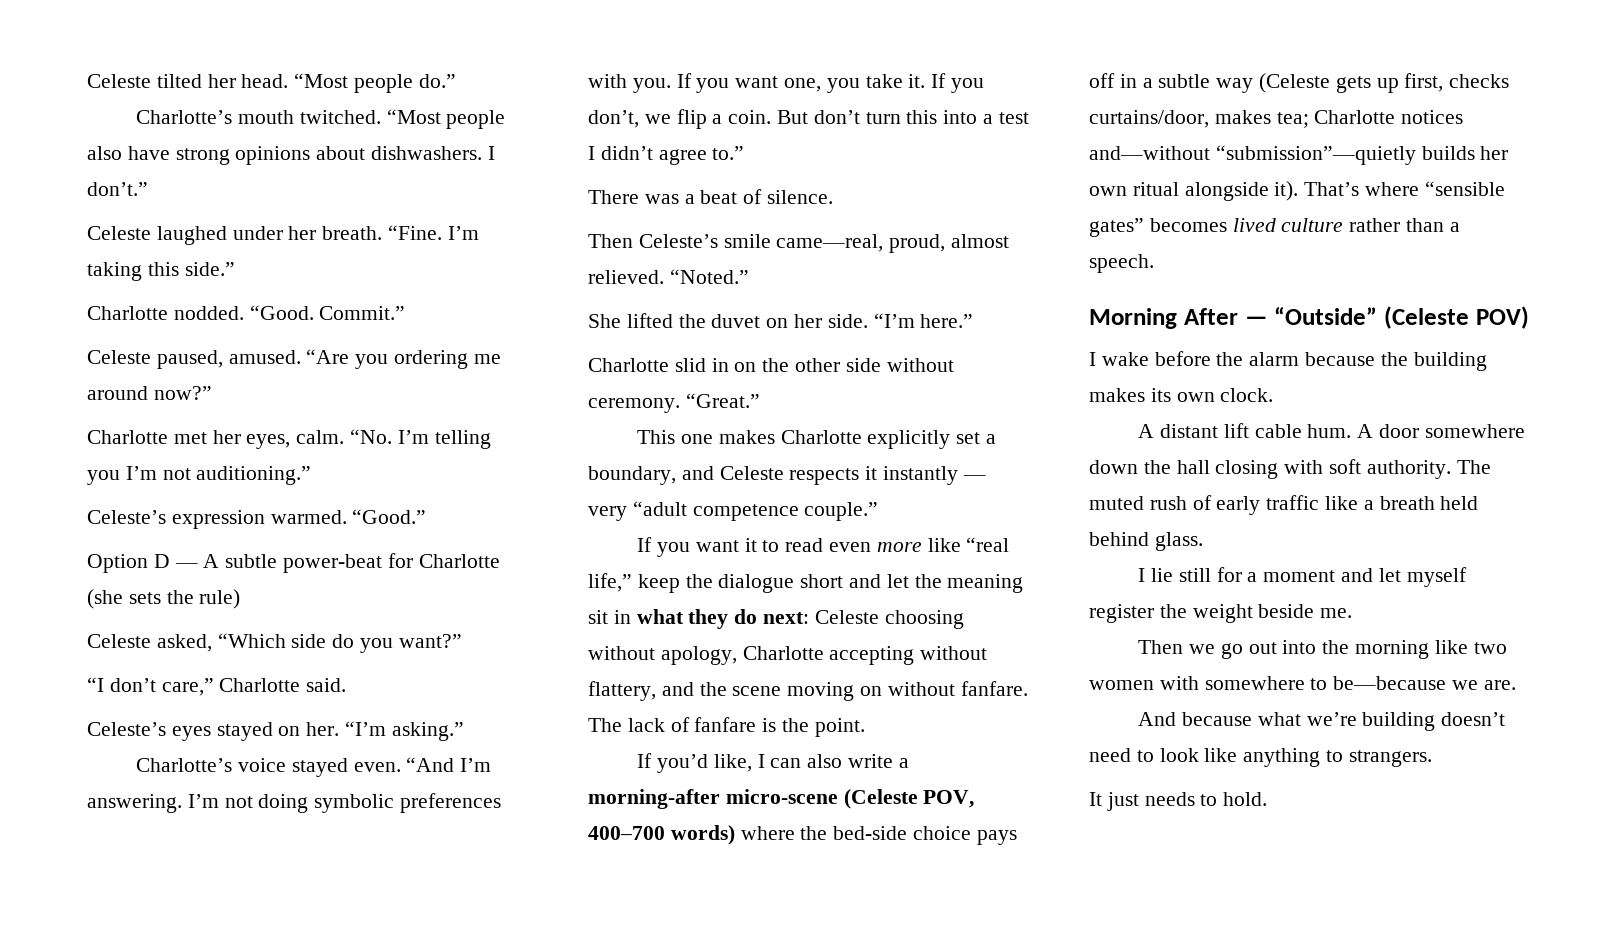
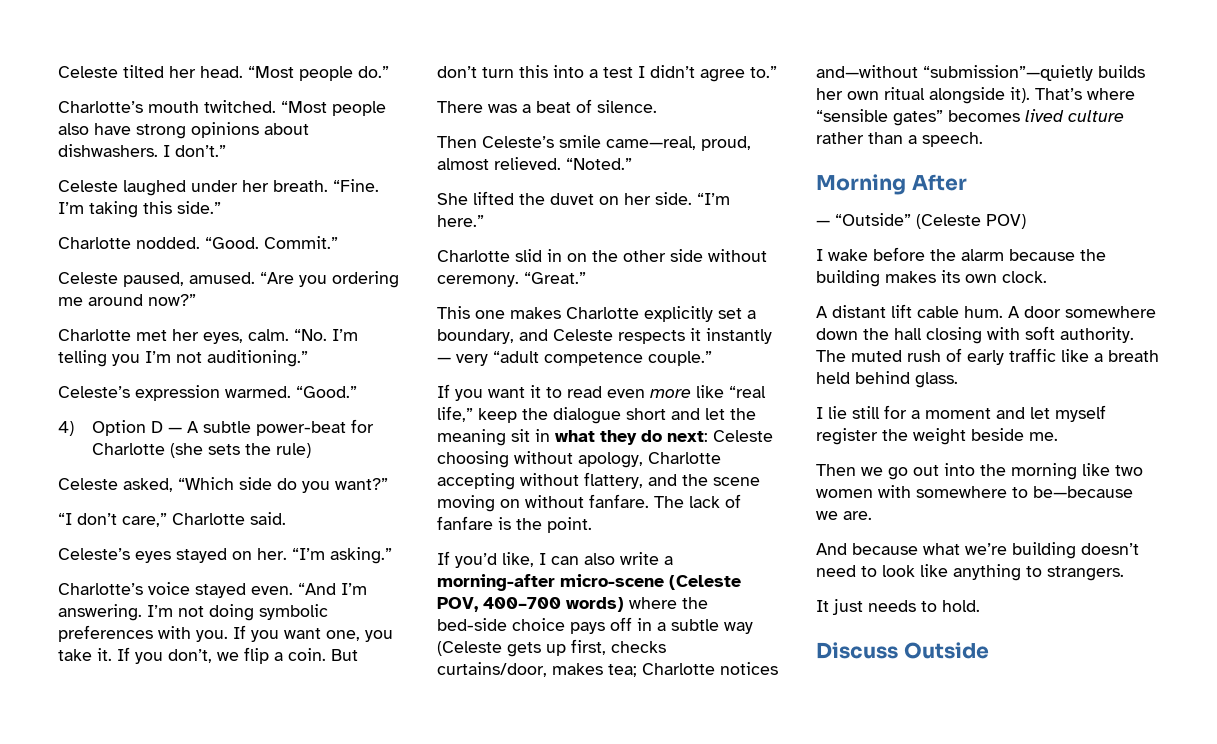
- Option D — A subtle power-beat for Charlotte (she sets the rule)
+ 4) Option D — A subtle power-beat for Charlotte (she sets the rule)
- Morning After — “Outside” (Celeste POV)
+ Morning After
+ — “Outside” (Celeste POV)
+ Discuss Outside

